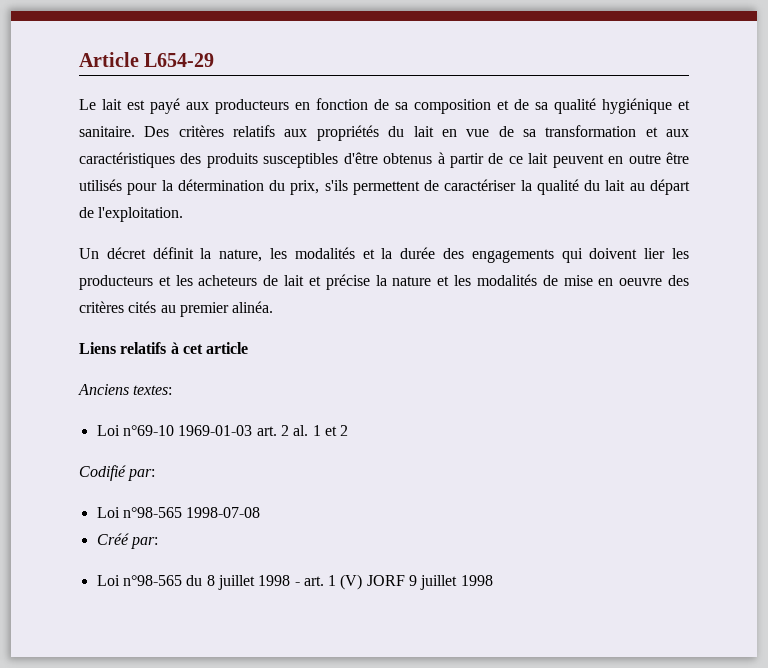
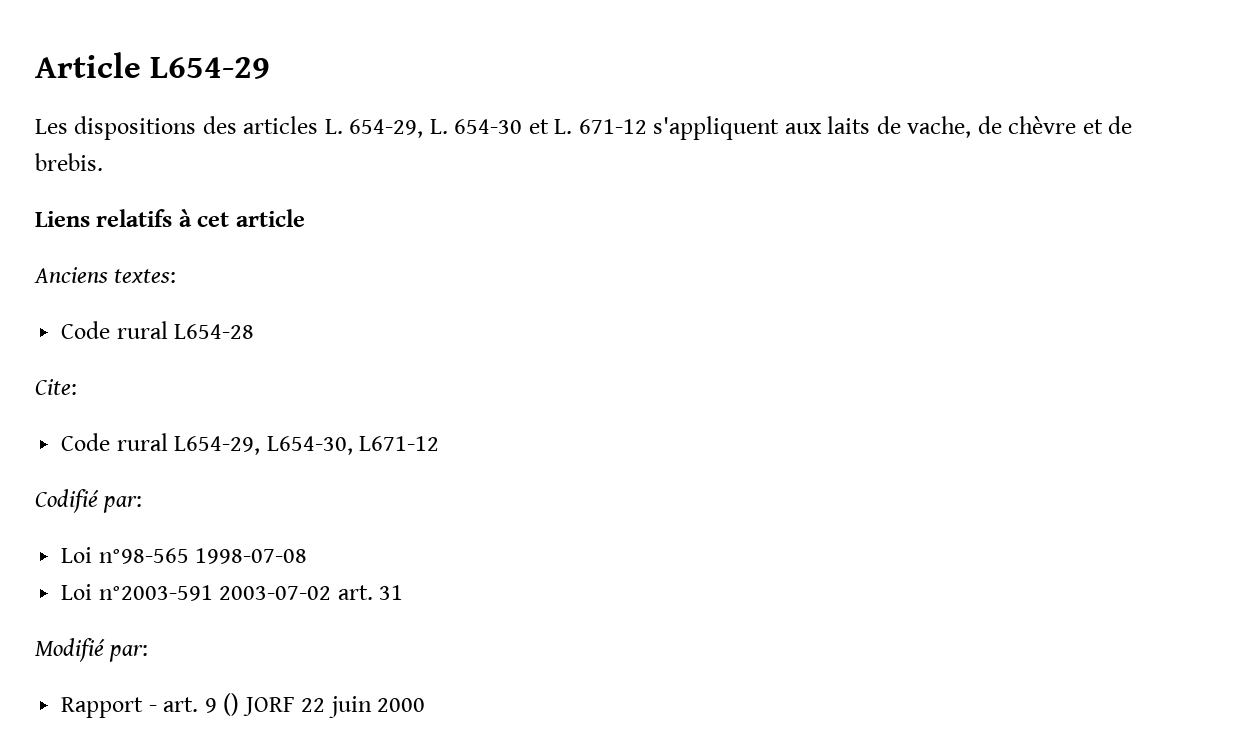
- Le lait est payé aux producteurs en fonction de sa composition et de sa qualité hygiénique et sanitaire. Des critères relatifs aux propriétés du lait en vue de sa transformation et aux caractéristiques des produits susceptibles d'être obtenus à partir de ce lait peuvent en outre être utilisés pour la détermination du prix, s'ils permettent de caractériser la qualité du lait au départ de l'exploitation.
- Un décret définit la nature, les modalités et la durée des engagements qui doivent lier les producteurs et les acheteurs de lait et précise la nature et les modalités de mise en oeuvre des critères cités au premier alinéa.
+ Les dispositions des articles L. 654-29, L. 654-30 et L. 671-12 s'appliquent aux laits de vache, de chèvre et de brebis.
- Loi n°69-10 1969-01-03 art. 2 al. 1 et 2
+ Code rural L654-28
+ Cite:
+ Code rural L654-29, L654-30, L671-12
- Créé par:
- Loi n°98-565 du 8 juillet 1998 - art. 1 (V) JORF 9 juillet 1998
+ Loi n°2003-591 2003-07-02 art. 31
+ Modifié par:
+ Rapport - art. 9 () JORF 22 juin 2000

